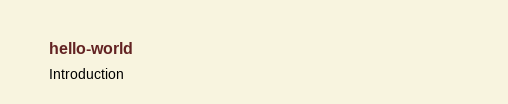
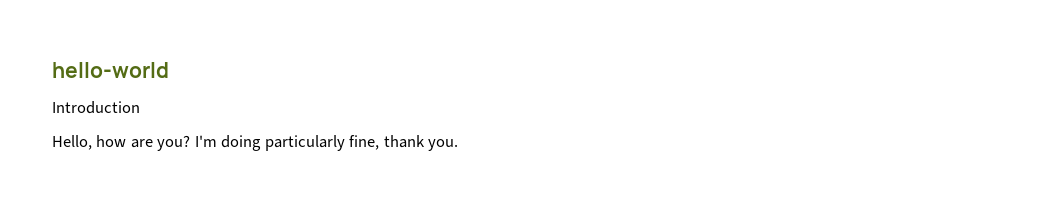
+ Hello, how are you? I'm doing particularly fine, thank you.

